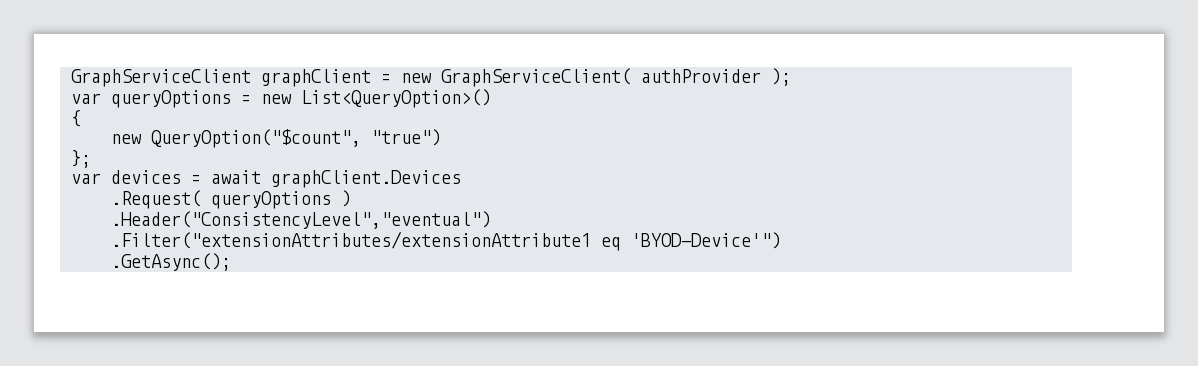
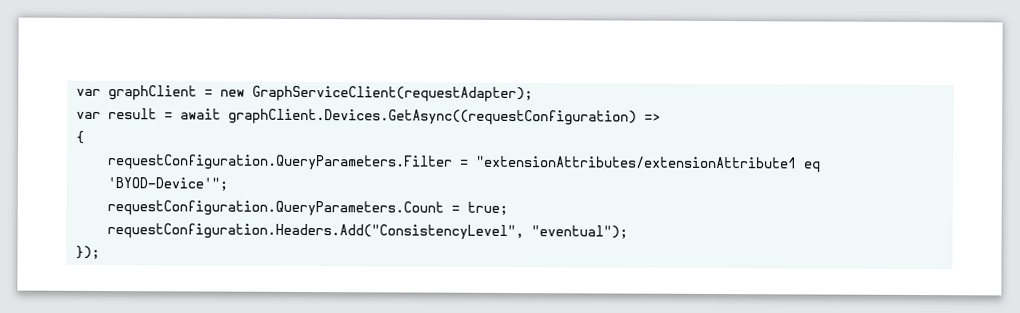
- GraphServiceClient graphClient = new GraphServiceClient( authProvider );
- var queryOptions = new List<QueryOption>()
+ var graphClient = new GraphServiceClient(requestAdapter);
+ var result = await graphClient.Devices.GetAsync((requestConfiguration) =>
  {
- new QueryOption("$count", "true")
- };
- var devices = await graphClient.Devices
- .Request( queryOptions )
- .Header("ConsistencyLevel","eventual")
- .Filter("extensionAttributes/extensionAttribute1 eq 'BYOD-Device'")
- .GetAsync();
+ requestConfiguration.QueryParameters.Filter = "extensionAttributes/extensionAttribute1 eq 'BYOD-Device'";
+ requestConfiguration.QueryParameters.Count = true;
+ requestConfiguration.Headers.Add("ConsistencyLevel", "eventual");
+ });

